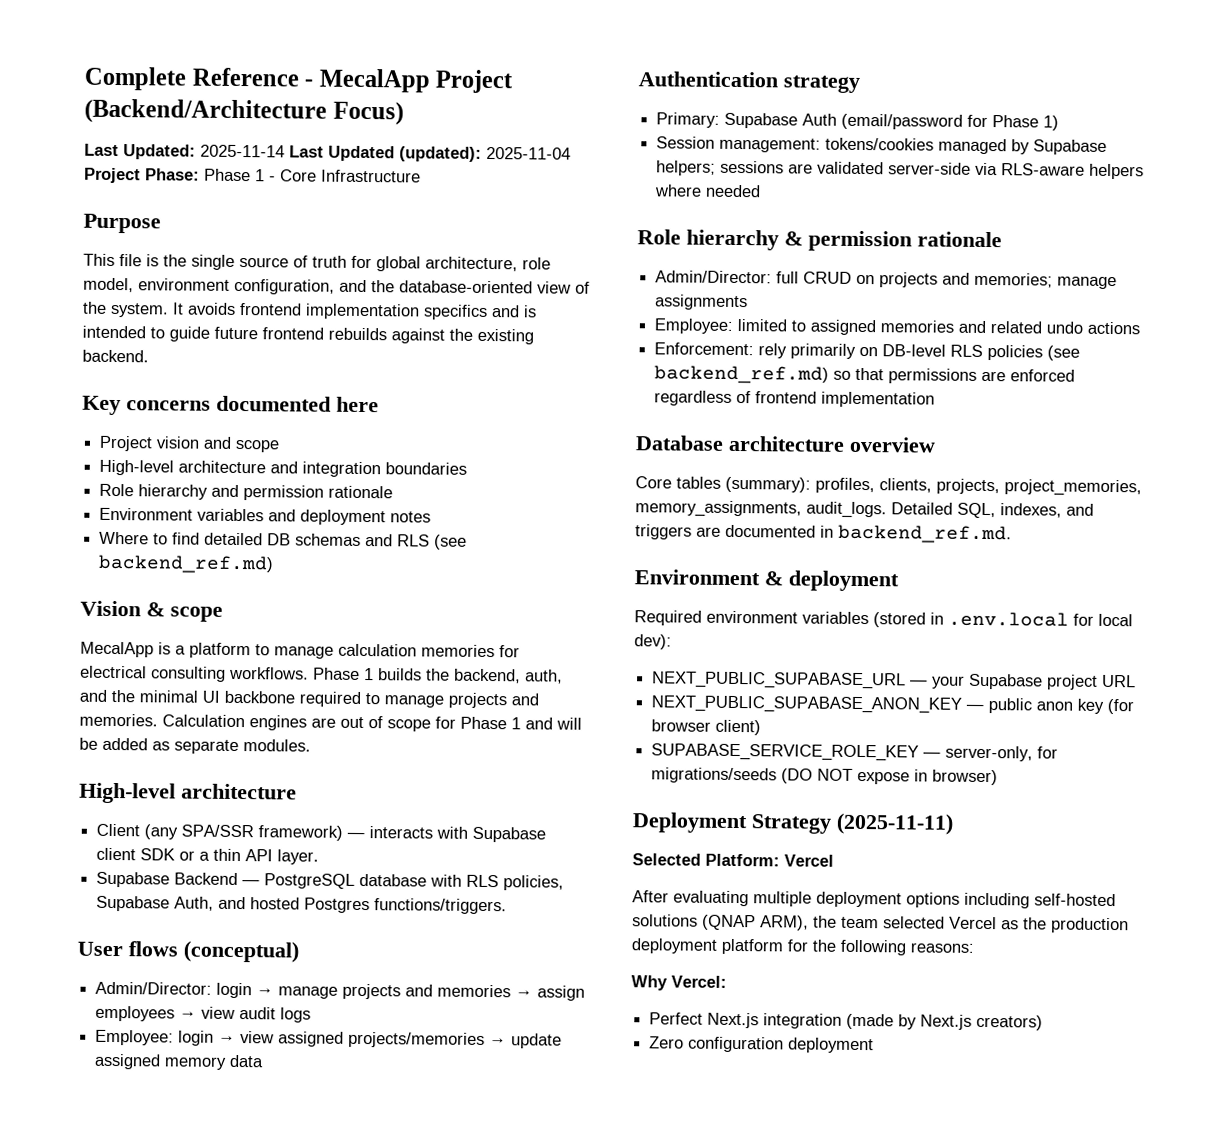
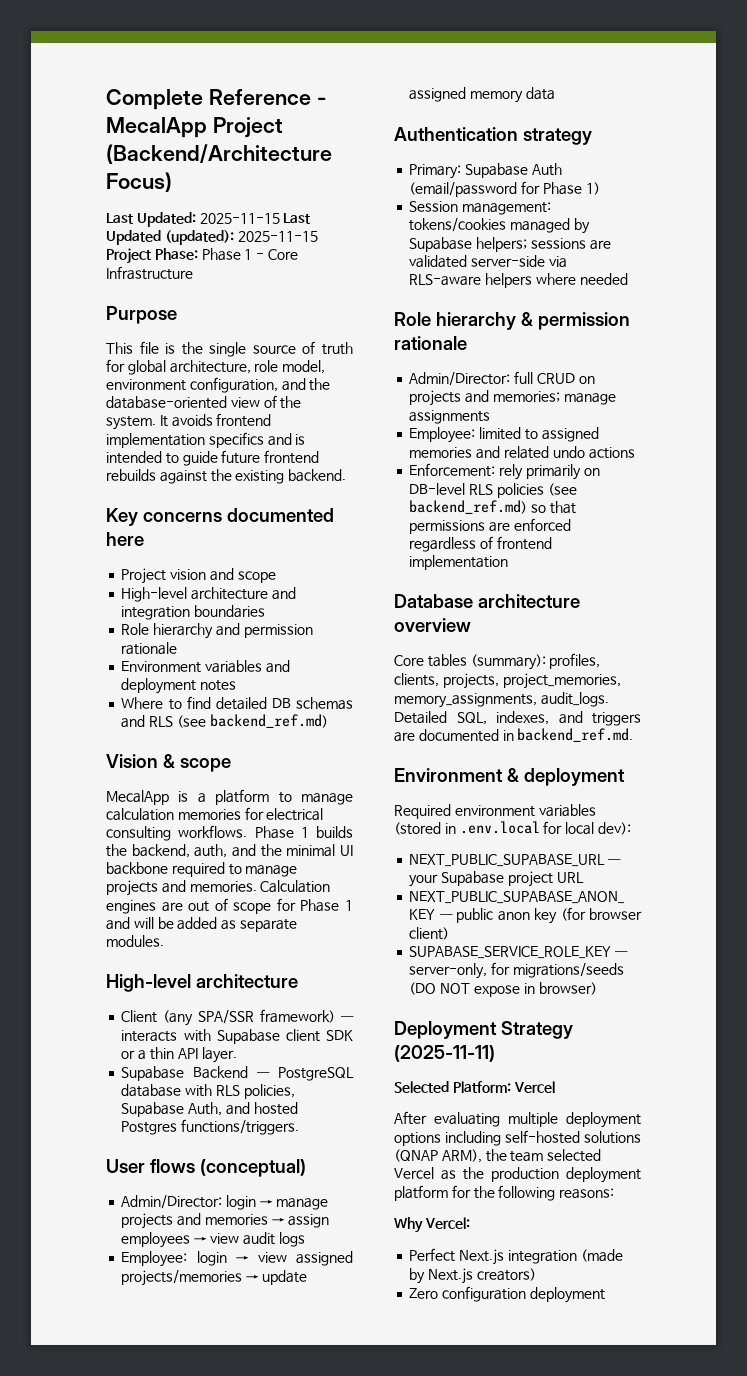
- Last Updated: 2025-11-14 Last Updated (updated): 2025-11-04 Project Phase: Phase 1 - Core Infrastructure
+ Last Updated: 2025-11-15 Last Updated (updated): 2025-11-15 Project Phase: Phase 1 - Core Infrastructure

